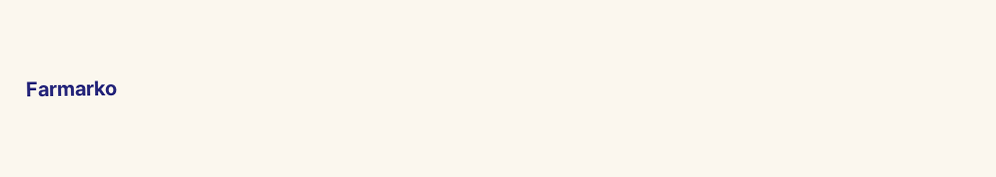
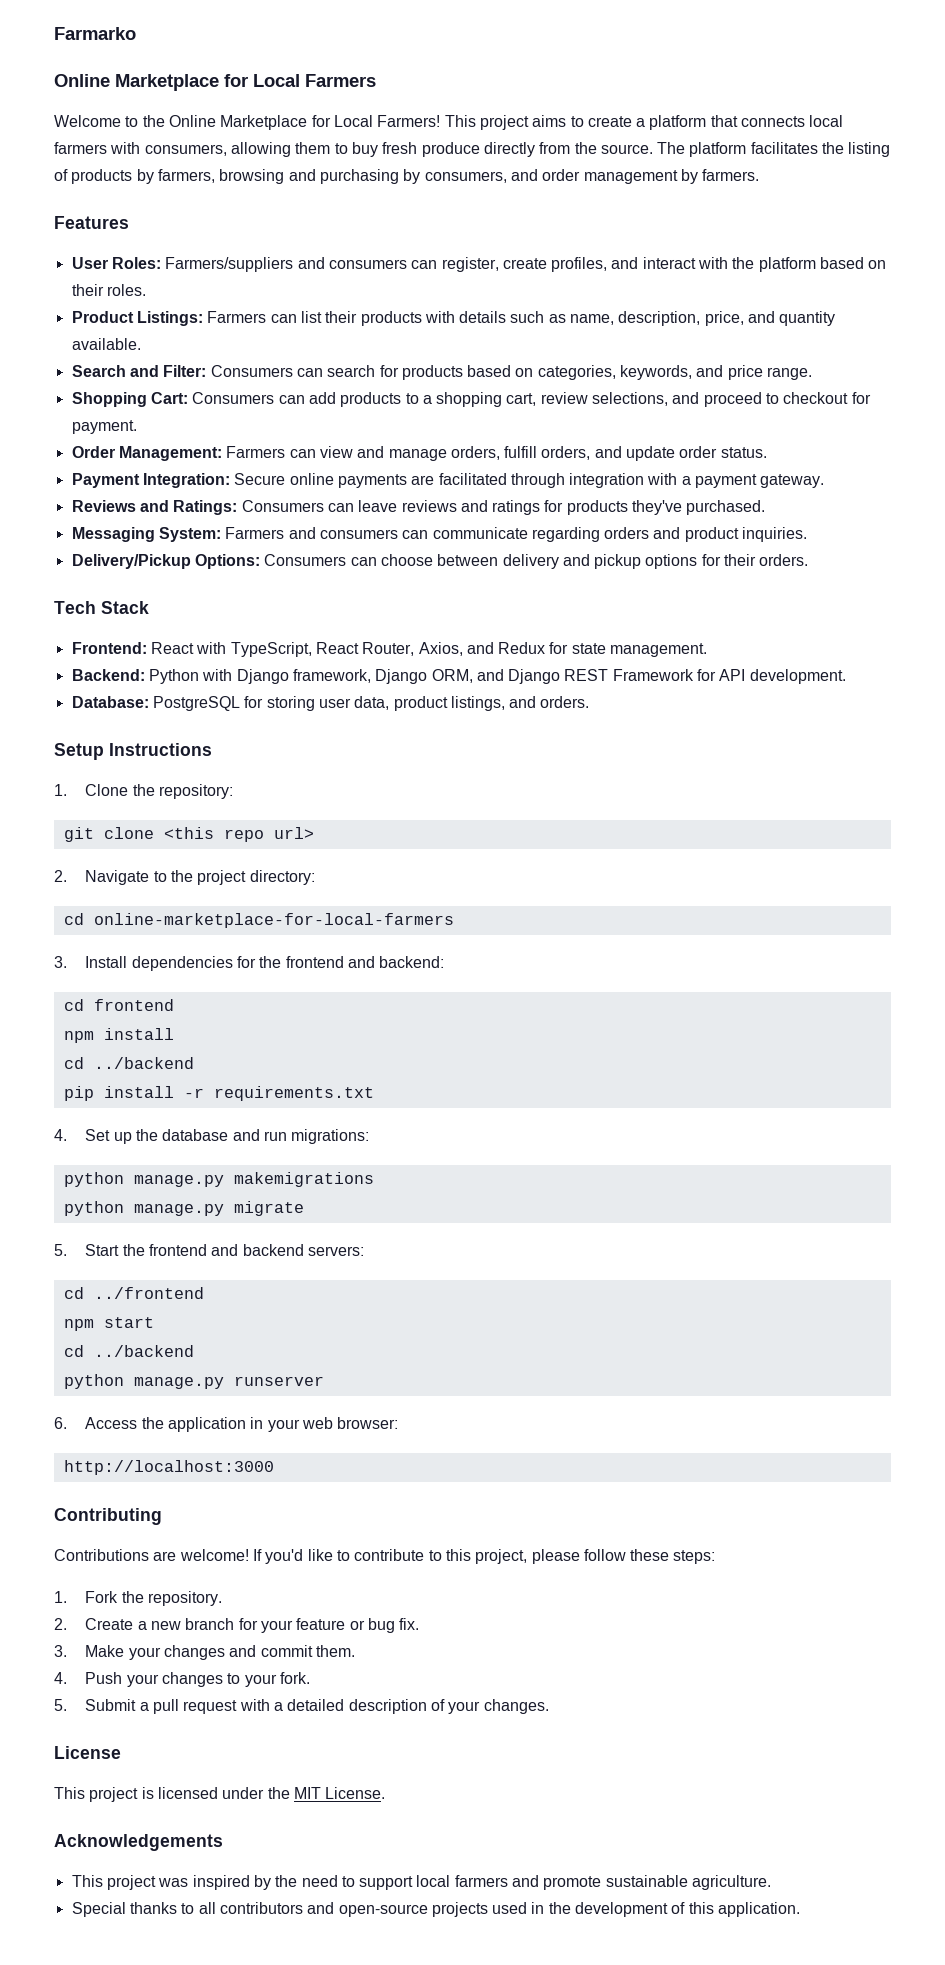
+ Online Marketplace for Local Farmers
+ Welcome to the Online Marketplace for Local Farmers! This project aims to create a platform that connects local farmers with consumers, allowing them to buy fresh produce directly from the source. The platform facilitates the listing of products by farmers, browsing and purchasing by consumers, and order management by farmers.
+ Features
+ User Roles: Farmers/suppliers and consumers can register, create profiles, and interact with the platform based on their roles.
+ Product Listings: Farmers can list their products with details such as name, description, price, and quantity available.
+ Search and Filter: Consumers can search for products based on categories, keywords, and price range.
+ Shopping Cart: Consumers can add products to a shopping cart, review selections, and proceed to checkout for payment.
+ Order Management: Farmers can view and manage orders, fulfill orders, and update order status.
+ Payment Integration: Secure online payments are facilitated through integration with a payment gateway.
+ Reviews and Ratings: Consumers can leave reviews and ratings for products they've purchased.
+ Messaging System: Farmers and consumers can communicate regarding orders and product inquiries.
+ Delivery/Pickup Options: Consumers can choose between delivery and pickup options for their orders.
+ Tech Stack
+ Frontend: React with TypeScript, React Router, Axios, and Redux for state management.
+ Backend: Python with Django framework, Django ORM, and Django REST Framework for API development.
+ Database: PostgreSQL for storing user data, product listings, and orders.
+ Setup Instructions
+ 1. Clone the repository:
+ git clone <this repo url>
+ 2. Navigate to the project directory:
+ cd online-marketplace-for-local-farmers
+ 3. Install dependencies for the frontend and backend:
+ cd frontend
+ npm install
+ cd ../backend
+ pip install -r requirements.txt
+ 4. Set up the database and run migrations:
+ python manage.py makemigrations
+ python manage.py migrate
+ 5. Start the frontend and backend servers:
+ cd ../frontend
+ npm start
+ cd ../backend
+ python manage.py runserver
+ 6. Access the application in your web browser:
+ http://localhost:3000
+ Contributing
+ Contributions are welcome! If you'd like to contribute to this project, please follow these steps:
+ 1. Fork the repository.
+ 2. Create a new branch for your feature or bug fix.
+ 3. Make your changes and commit them.
+ 4. Push your changes to your fork.
+ 5. Submit a pull request with a detailed description of your changes.
+ License
+ This project is licensed under the MIT License.
+ Acknowledgements
+ This project was inspired by the need to support local farmers and promote sustainable agriculture.
+ Special thanks to all contributors and open-source projects used in the development of this application.

